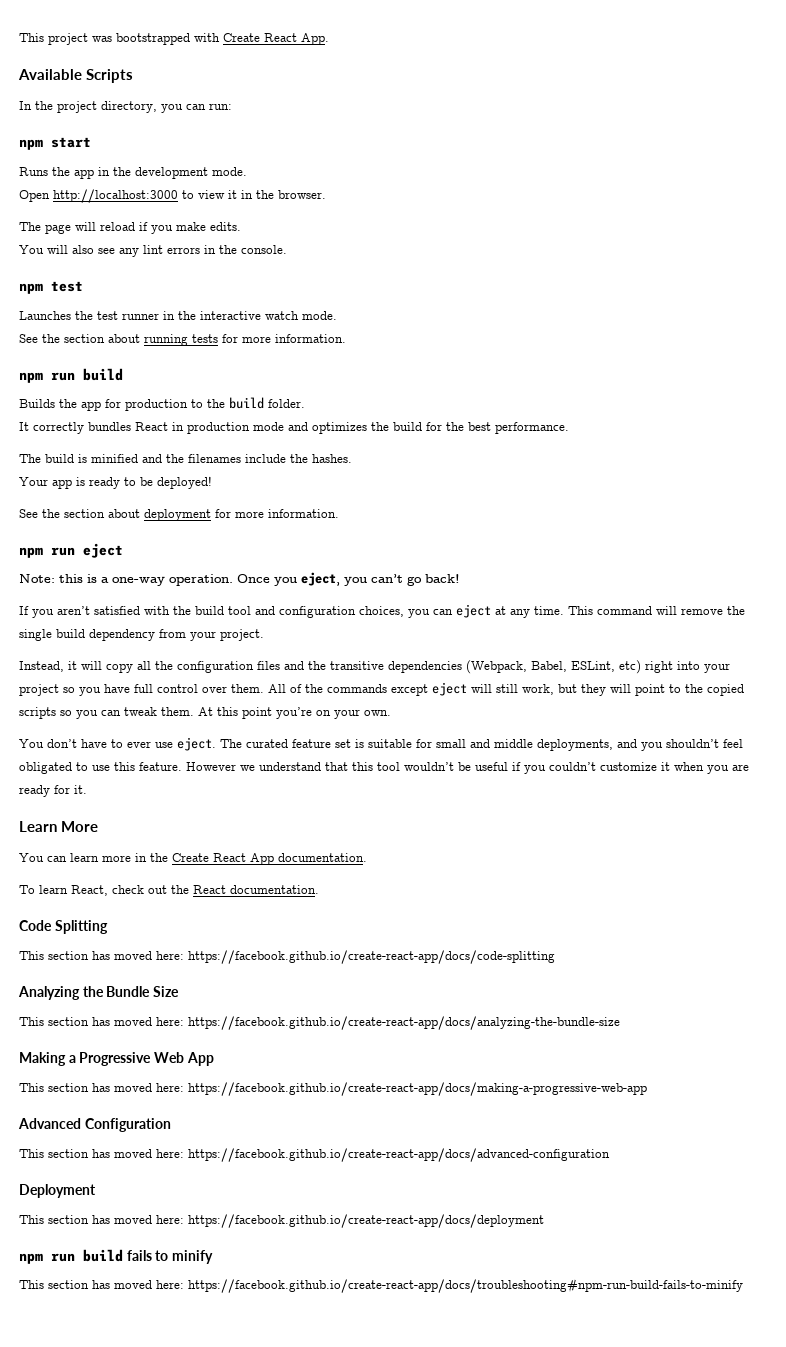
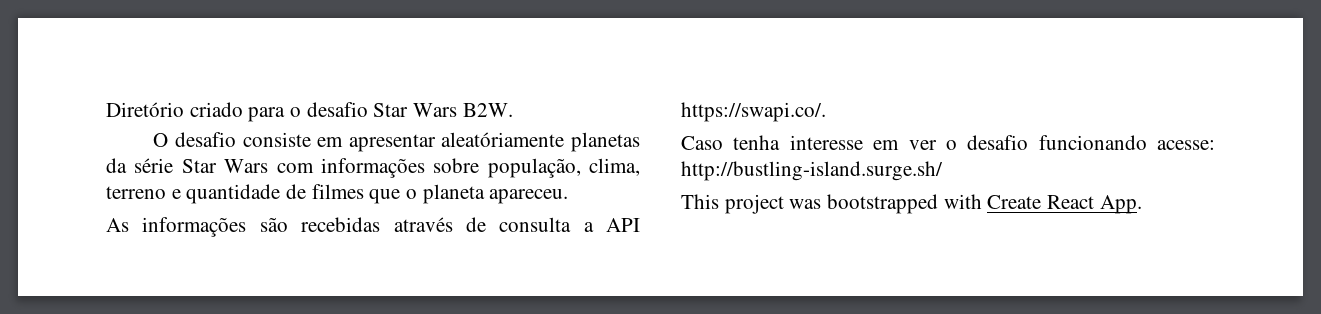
+ Diretório criado para o desafio Star Wars B2W.
+ O desafio consiste em apresentar aleatóriamente planetas da série Star Wars com informações sobre população, clima, terreno e quantidade de filmes que o planeta apareceu.
+ As informações são recebidas através de consulta a API https://swapi.co/.
+ Caso tenha interesse em ver o desafio funcionando acesse: http://bustling-island.surge.sh/
- Available Scripts
- In the project directory, you can run:
- npm start
- Runs the app in the development mode.
- Open http://localhost:3000 to view it in the browser.
- The page will reload if you make edits.
- You will also see any lint errors in the console.
- npm test
- Launches the test runner in the interactive watch mode.
- See the section about running tests for more information.
- npm run build
- Builds the app for production to the build folder.
- It correctly bundles React in production mode and optimizes the build for the best performance.
- The build is minified and the filenames include the hashes.
- Your app is ready to be deployed!
- See the section about deployment for more information.
- npm run eject
- Note: this is a one-way operation. Once you eject, you can’t go back!
- If you aren’t satisfied with the build tool and configuration choices, you can eject at any time. This command will remove the single build dependency from your project.
- Instead, it will copy all the configuration files and the transitive dependencies (Webpack, Babel, ESLint, etc) right into your project so you have full control over them. All of the commands except eject will still work, but they will point to the copied scripts so you can tweak them. At this point you’re on your own.
- You don’t have to ever use eject. The curated feature set is suitable for small and middle deployments, and you shouldn’t feel obligated to use this feature. However we understand that this tool wouldn’t be useful if you couldn’t customize it when you are ready for it.
- Learn More
- You can learn more in the Create React App documentation.
- To learn React, check out the React documentation.
- Code Splitting
- This section has moved here: https://facebook.github.io/create-react-app/docs/code-splitting
- Analyzing the Bundle Size
- This section has moved here: https://facebook.github.io/create-react-app/docs/analyzing-the-bundle-size
- Making a Progressive Web App
- This section has moved here: https://facebook.github.io/create-react-app/docs/making-a-progressive-web-app
- Advanced Configuration
- This section has moved here: https://facebook.github.io/create-react-app/docs/advanced-configuration
- Deployment
- This section has moved here: https://facebook.github.io/create-react-app/docs/deployment
- npm run build fails to minify
- This section has moved here: https://facebook.github.io/create-react-app/docs/troubleshooting#npm-run-build-fails-to-minify

